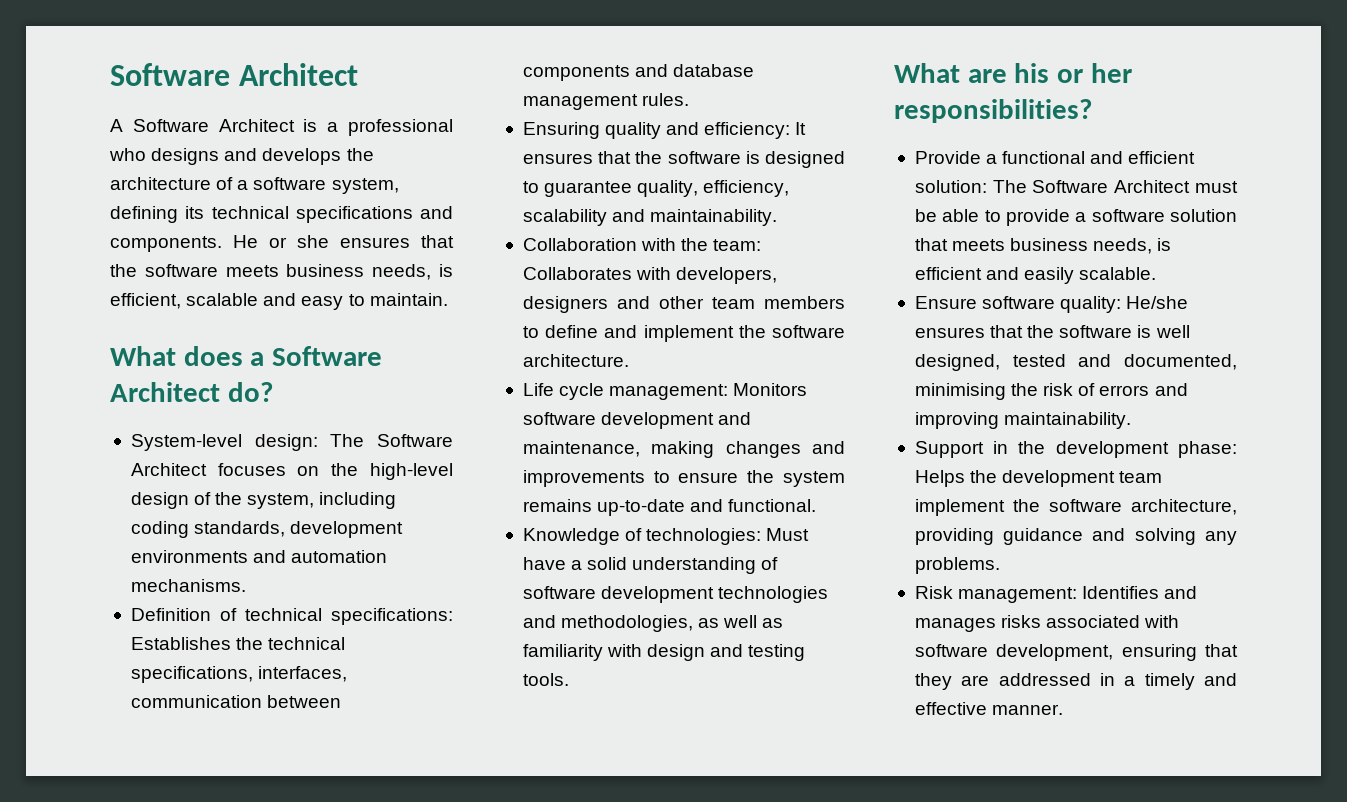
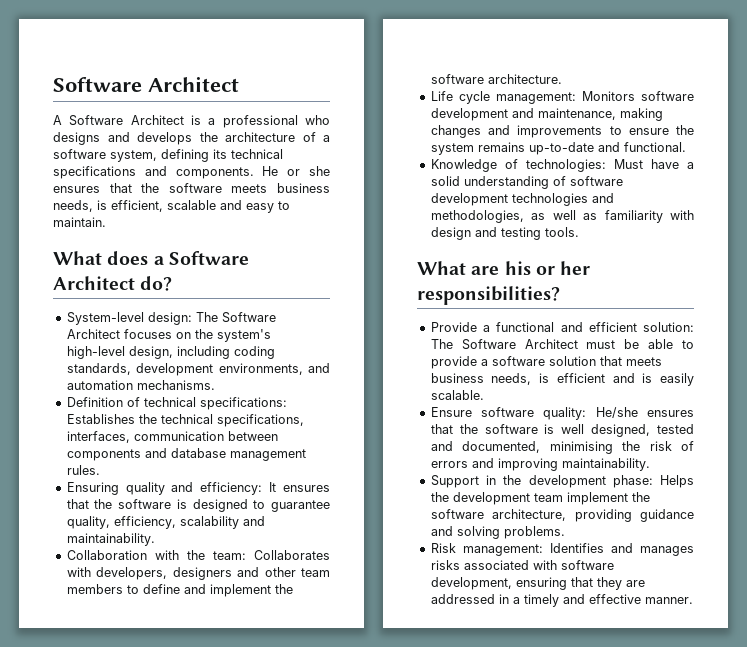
- System-level design: The Software Architect focuses on the high-level design of the system, including coding standards, development environments and automation mechanisms.
+ System-level design: The Software Architect focuses on the system's high-level design, including coding standards, development environments, and automation mechanisms.
- Provide a functional and efficient solution: The Software Architect must be able to provide a software solution that meets business needs, is efficient and easily scalable.
+ Provide a functional and efficient solution: The Software Architect must be able to provide a software solution that meets business needs, is efficient and is easily scalable.
- Support in the development phase: Helps the development team implement the software architecture, providing guidance and solving any problems.
+ Support in the development phase: Helps the development team implement the software architecture, providing guidance and solving problems.

